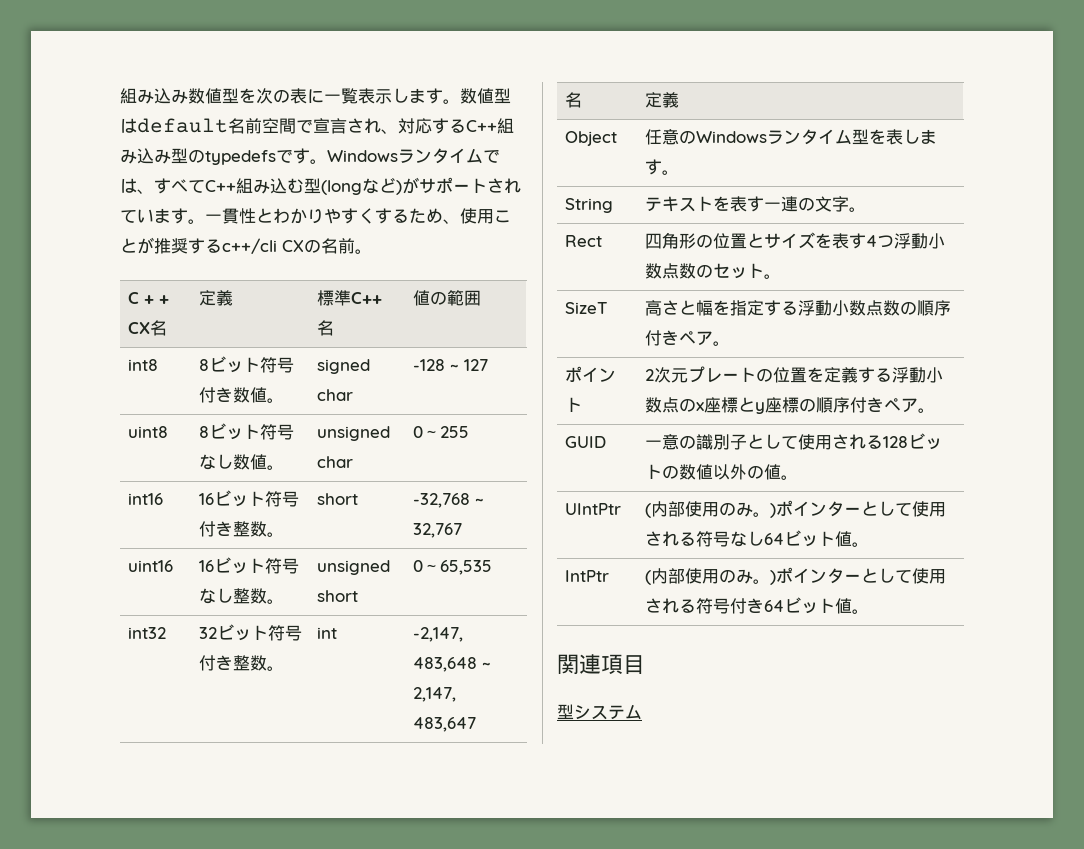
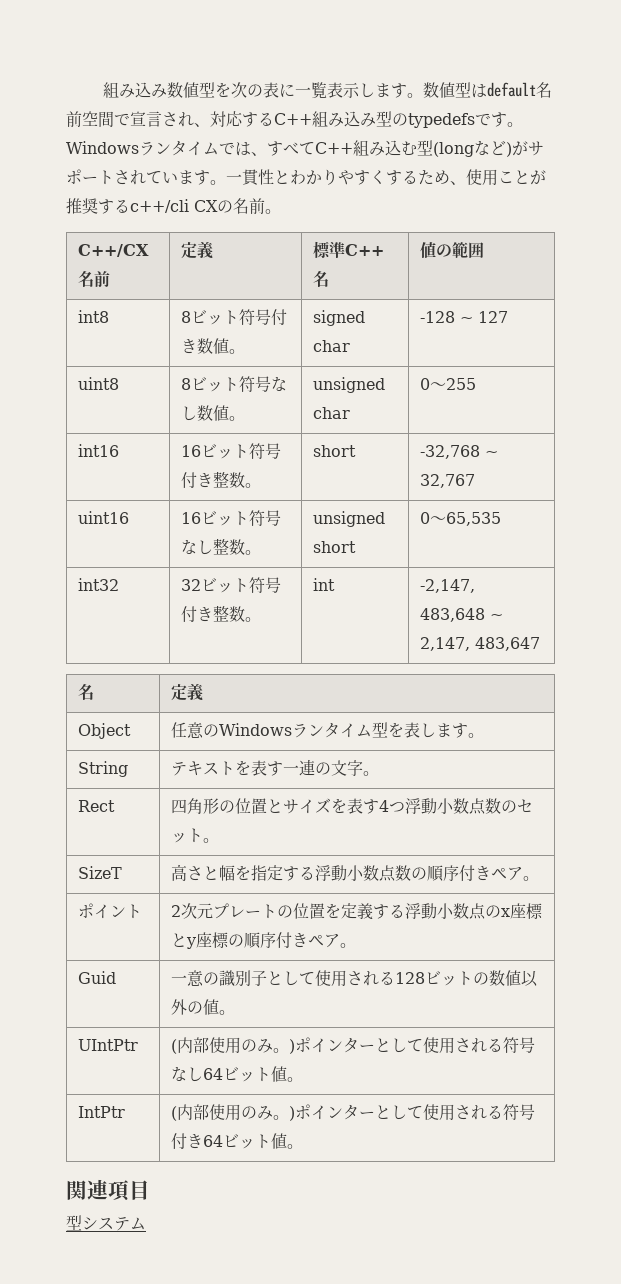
- C + + CX名 | 定義 | 標準C++名 | 値の範囲
+ C++/CX名前 | 定義 | 標準C++名 | 値の範囲
- GUID | 一意の識別子として使用される128ビットの数値以外の値。
+ Guid | 一意の識別子として使用される128ビットの数値以外の値。

